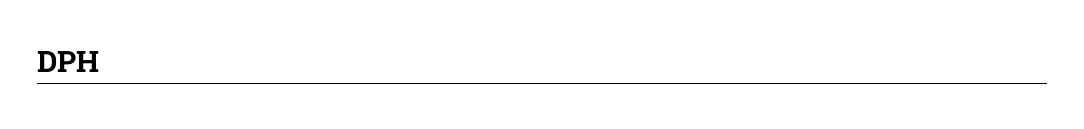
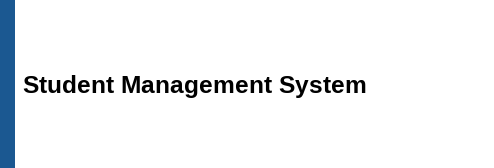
- DPH
+ Student Management System

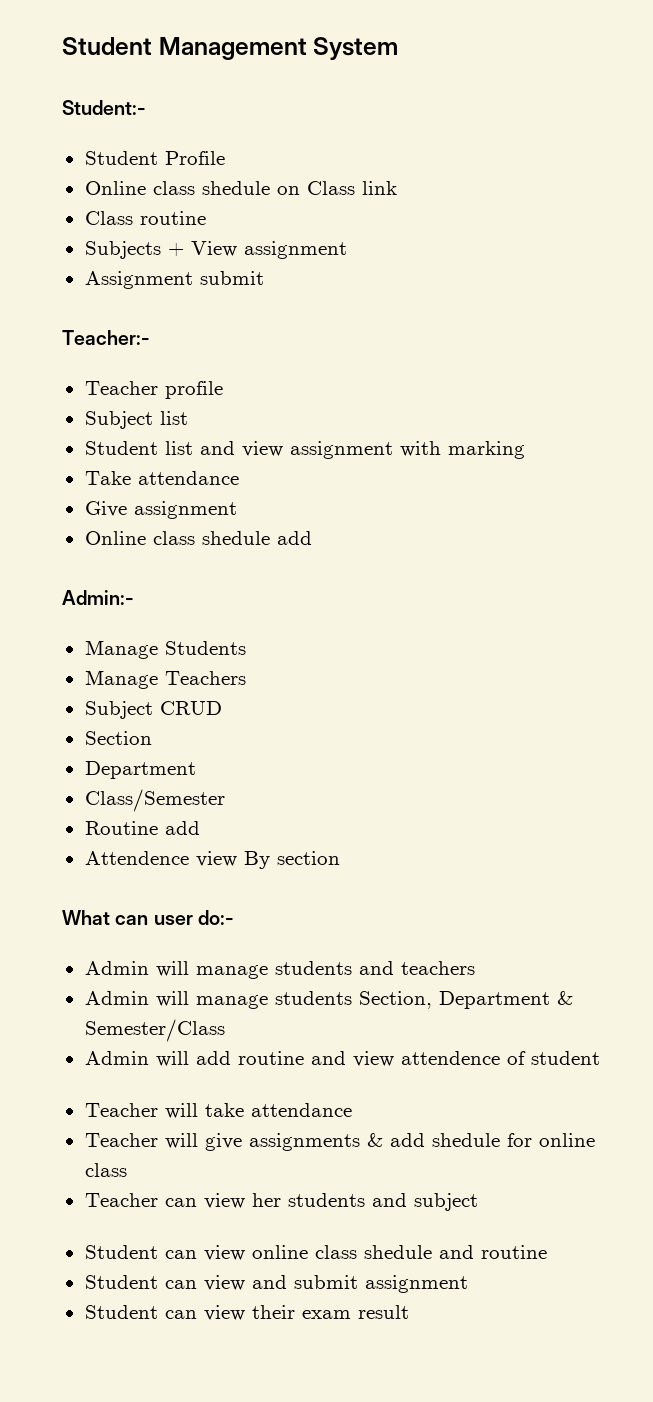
+ Student:-
+ Student Profile
+ Online class shedule on Class link
+ Class routine
+ Subjects + View assignment
+ Assignment submit
+ Teacher:-
+ Teacher profile
+ Subject list
+ Student list and view assignment with marking
+ Take attendance
+ Give assignment
+ Online class shedule add
+ Admin:-
+ Manage Students
+ Manage Teachers
+ Subject CRUD
+ Section
+ Department
+ Class/Semester
+ Routine add
+ Attendence view By section
+ What can user do:-
+ Admin will manage students and teachers
+ Admin will manage students Section, Department & Semester/Class
+ Admin will add routine and view attendence of student
+ Teacher will take attendance
+ Teacher will give assignments & add shedule for online class
+ Teacher can view her students and subject
+ Student can view online class shedule and routine
+ Student can view and submit assignment
+ Student can view their exam result

